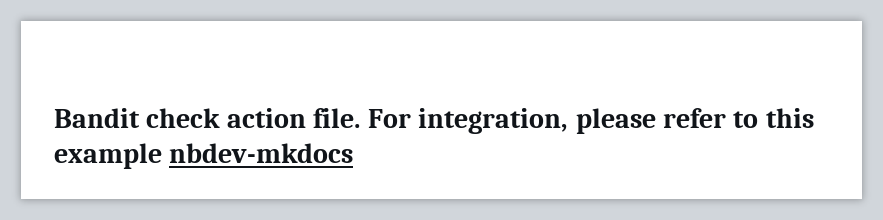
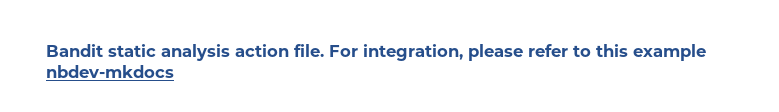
- Bandit check action file.
+ Bandit static analysis action file.

